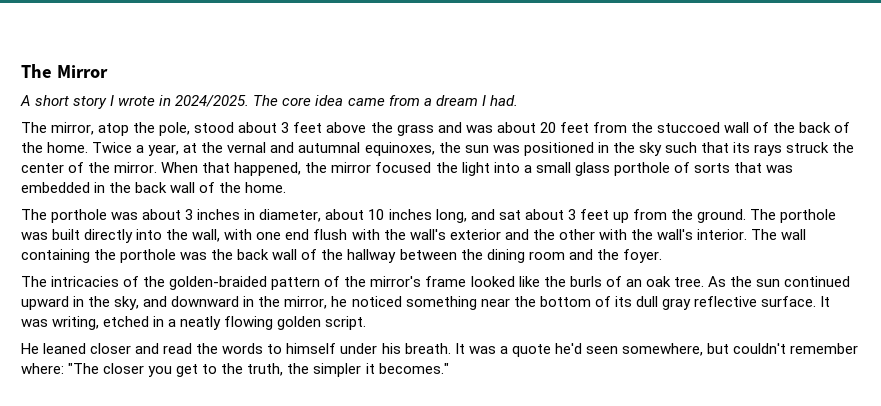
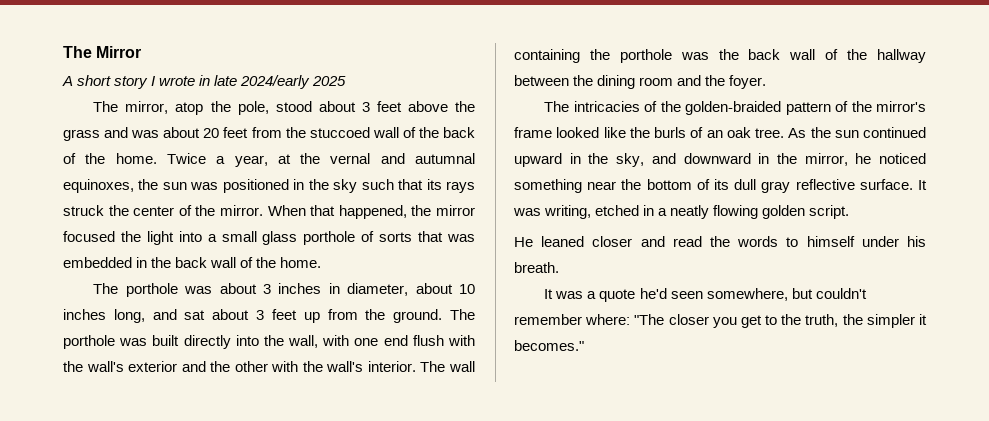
- A short story I wrote in 2024/2025. The core idea came from a dream I had.
+ A short story I wrote in late 2024/early 2025
- He leaned closer and read the words to himself under his breath. It was a quote he'd seen somewhere, but couldn't remember where: "The closer you get to the truth, the simpler it becomes."
+ He leaned closer and read the words to himself under his breath.
+ It was a quote he'd seen somewhere, but couldn't remember where: "The closer you get to the truth, the simpler it becomes."

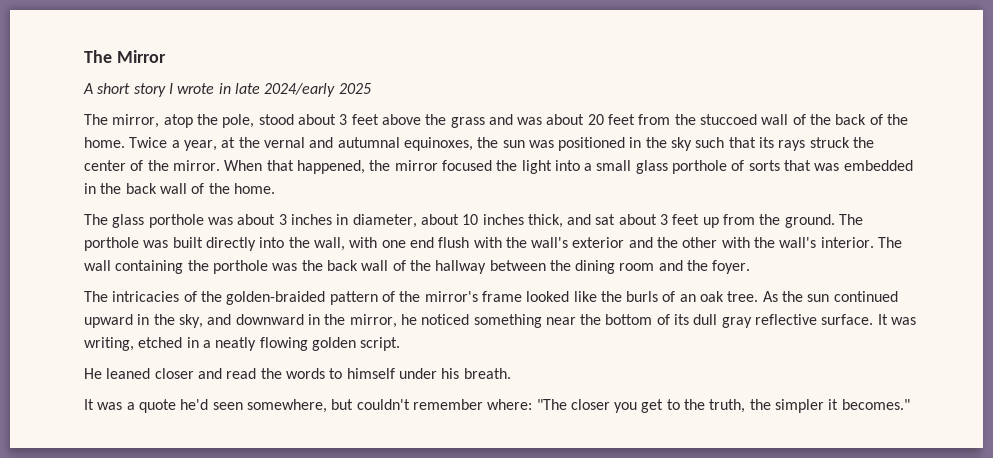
- The porthole was about 3 inches in diameter, about 10 inches long, and sat about 3 feet up from the ground.
+ The glass porthole was about 3 inches in diameter, about 10 inches thick, and sat about 3 feet up from the ground.

